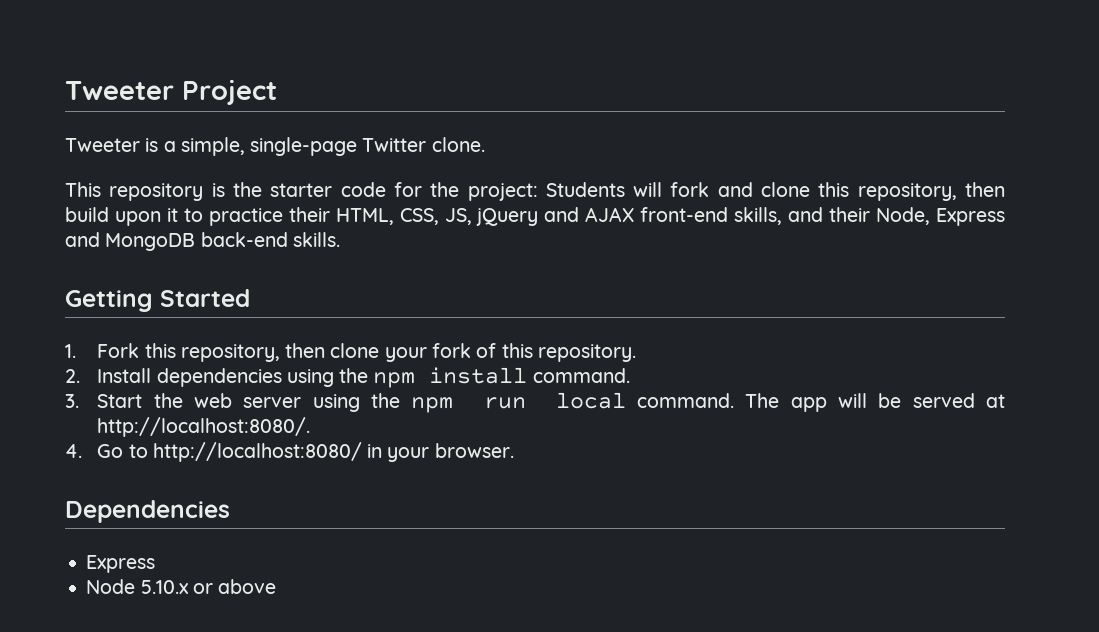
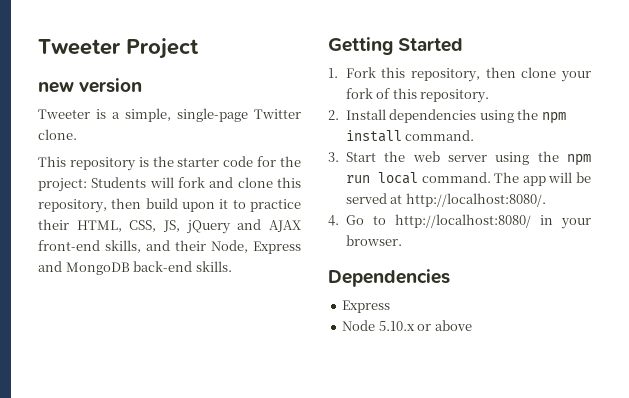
+ new version

